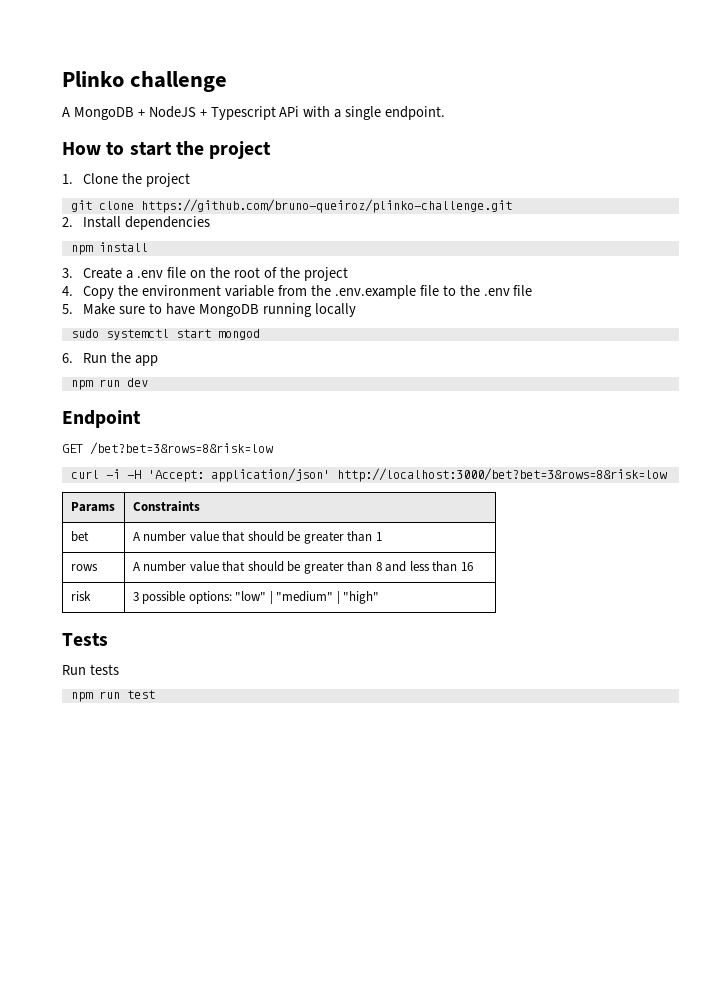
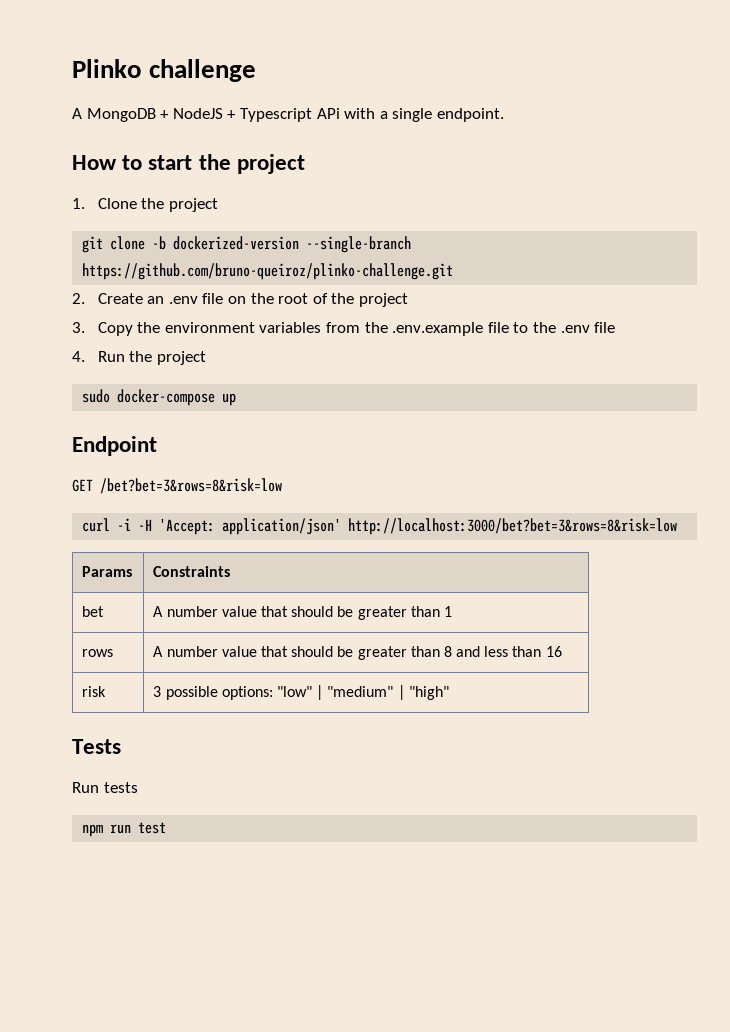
- git clone https://github.com/bruno-queiroz/plinko-challenge.git
+ git clone -b dockerized-version --single-branch https://github.com/bruno-queiroz/plinko-challenge.git
- 2. Install dependencies
- npm install
- 3. Create a .env file on the root of the project
+ 2. Create an .env file on the root of the project
- 4. Copy the environment variable from the .env.example file to the .env file
+ 3. Copy the environment variables from the .env.example file to the .env file
- 5. Make sure to have MongoDB running locally
- sudo systemctl start mongod
- 6. Run the app
- npm run dev
+ 4. Run the project
+ sudo docker-compose up

